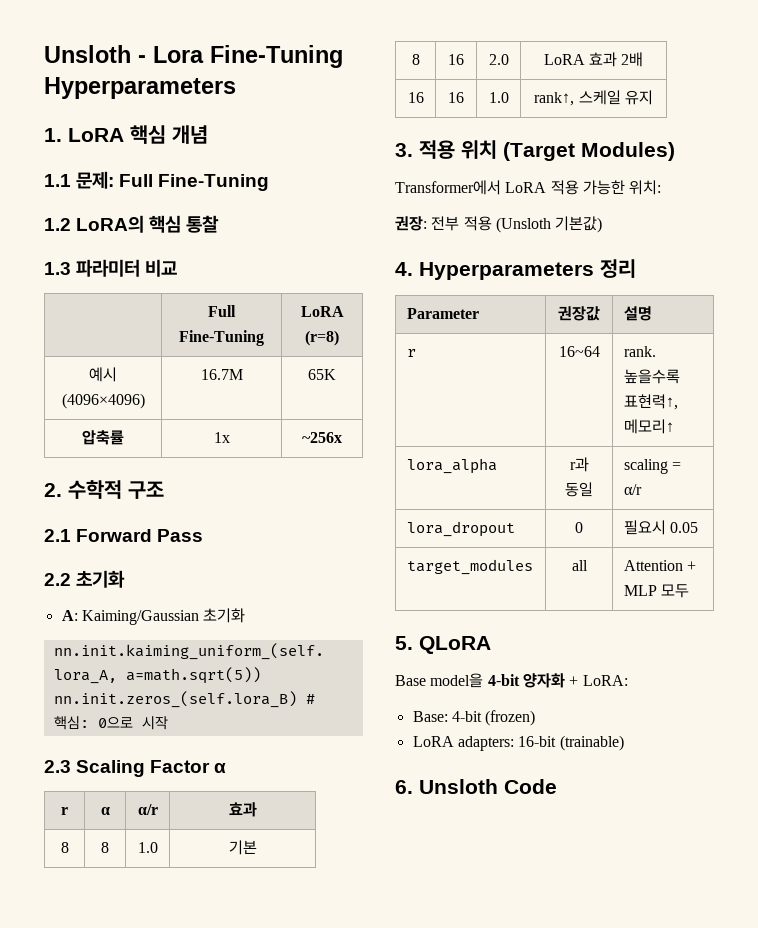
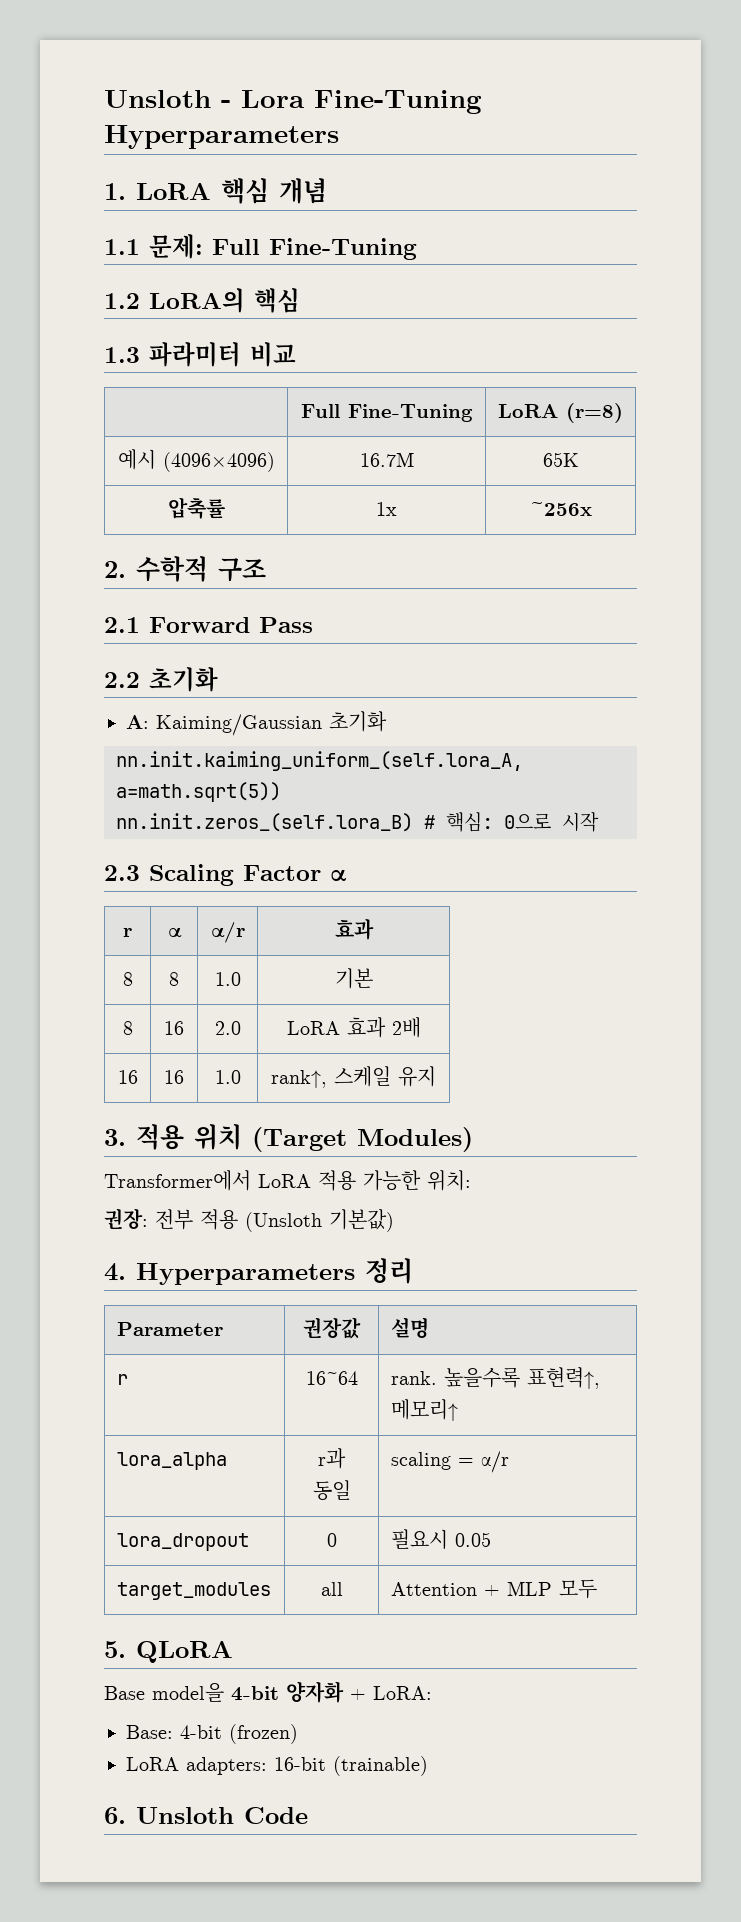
- 1.2 LoRA의 핵심 통찰
+ 1.2 LoRA의 핵심

